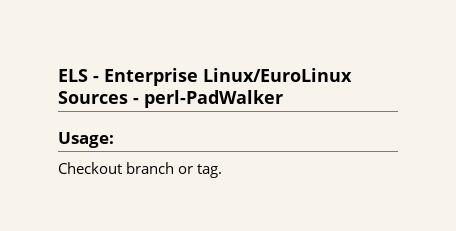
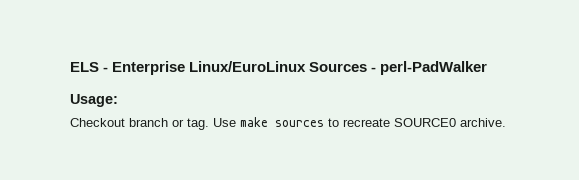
+ Use make sources to recreate SOURCE0 archive.

